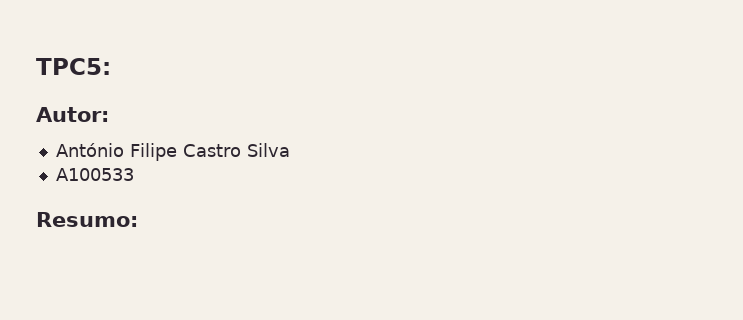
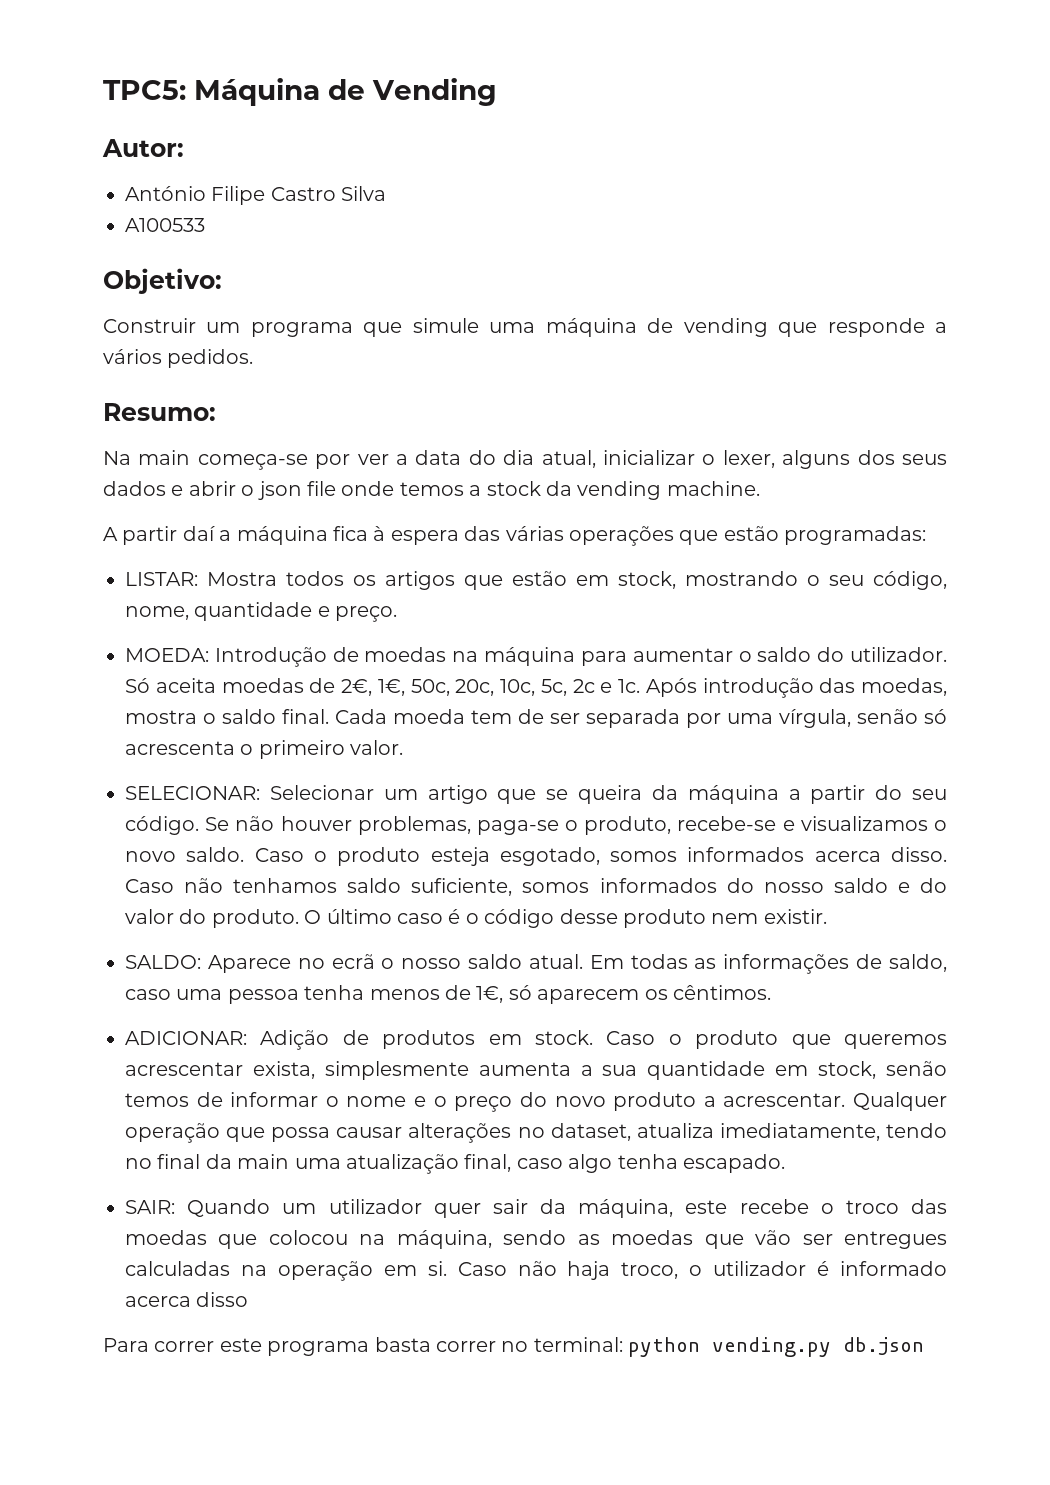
- TPC5:
+ TPC5: Máquina de Vending
+ Objetivo:
+ Construir um programa que simule uma máquina de vending que responde a vários pedidos.
  Resumo:
+ Na main começa-se por ver a data do dia atual, inicializar o lexer, alguns dos seus dados e abrir o json file onde temos a stock da vending machine.
+ A partir daí a máquina fica à espera das várias operações que estão programadas:
+ LISTAR: Mostra todos os artigos que estão em stock, mostrando o seu código, nome, quantidade e preço.
+ MOEDA: Introdução de moedas na máquina para aumentar o saldo do utilizador. Só aceita moedas de 2€, 1€, 50c, 20c, 10c, 5c, 2c e 1c. Após introdução das moedas, mostra o saldo final. Cada moeda tem de ser separada por uma vírgula, senão só acrescenta o primeiro valor.
+ SELECIONAR: Selecionar um artigo que se queira da máquina a partir do seu código. Se não houver problemas, paga-se o produto, recebe-se e visualizamos o novo saldo. Caso o produto esteja esgotado, somos informados acerca disso. Caso não tenhamos saldo suficiente, somos informados do nosso saldo e do valor do produto. O último caso é o código desse produto nem existir.
+ SALDO: Aparece no ecrã o nosso saldo atual. Em todas as informações de saldo, caso uma pessoa tenha menos de 1€, só aparecem os cêntimos.
+ ADICIONAR: Adição de produtos em stock. Caso o produto que queremos acrescentar exista, simplesmente aumenta a sua quantidade em stock, senão temos de informar o nome e o preço do novo produto a acrescentar. Qualquer operação que possa causar alterações no dataset, atualiza imediatamente, tendo no final da main uma atualização final, caso algo tenha escapado.
+ SAIR: Quando um utilizador quer sair da máquina, este recebe o troco das moedas que colocou na máquina, sendo as moedas que vão ser entregues calculadas na operação em si. Caso não haja troco, o utilizador é informado acerca disso
+ Para correr este programa basta correr no terminal: python vending.py db.json

